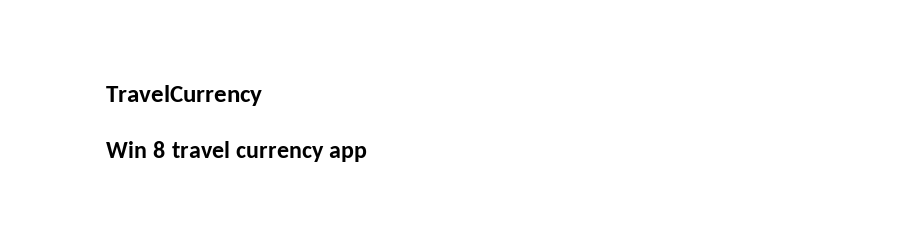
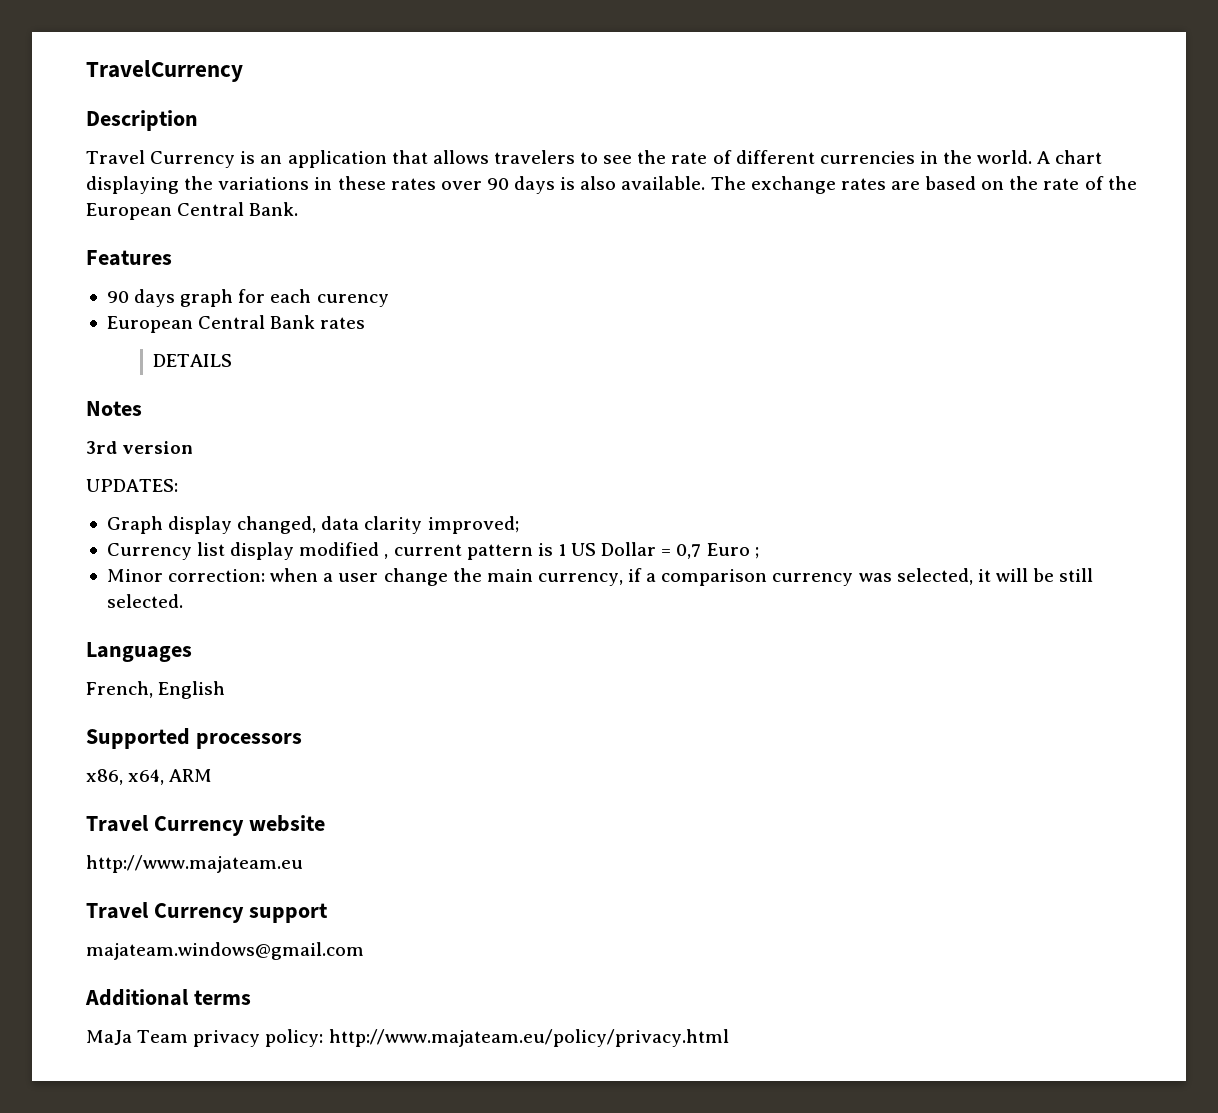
- Win 8 travel currency app
+ Description
+ Travel Currency is an application that allows travelers to see the rate of different currencies in the world. A chart displaying the variations in these rates over 90 days is also available. The exchange rates are based on the rate of the European Central Bank.
+ Features
+ 90 days graph for each curency
+ European Central Bank rates
+ DETAILS
+ Notes
+ 3rd version
+ UPDATES:
+ Graph display changed, data clarity improved;
+ Currency list display modified , current pattern is 1 US Dollar = 0,7 Euro ;
+ Minor correction: when a user change the main currency, if a comparison currency was selected, it will be still selected.
+ Languages
+ French, English
+ Supported processors
+ x86, x64, ARM
+ Travel Currency website
+ http://www.majateam.eu
+ Travel Currency support
+ majateam.windows@gmail.com
+ Additional terms
+ MaJa Team privacy policy: http://www.majateam.eu/policy/privacy.html

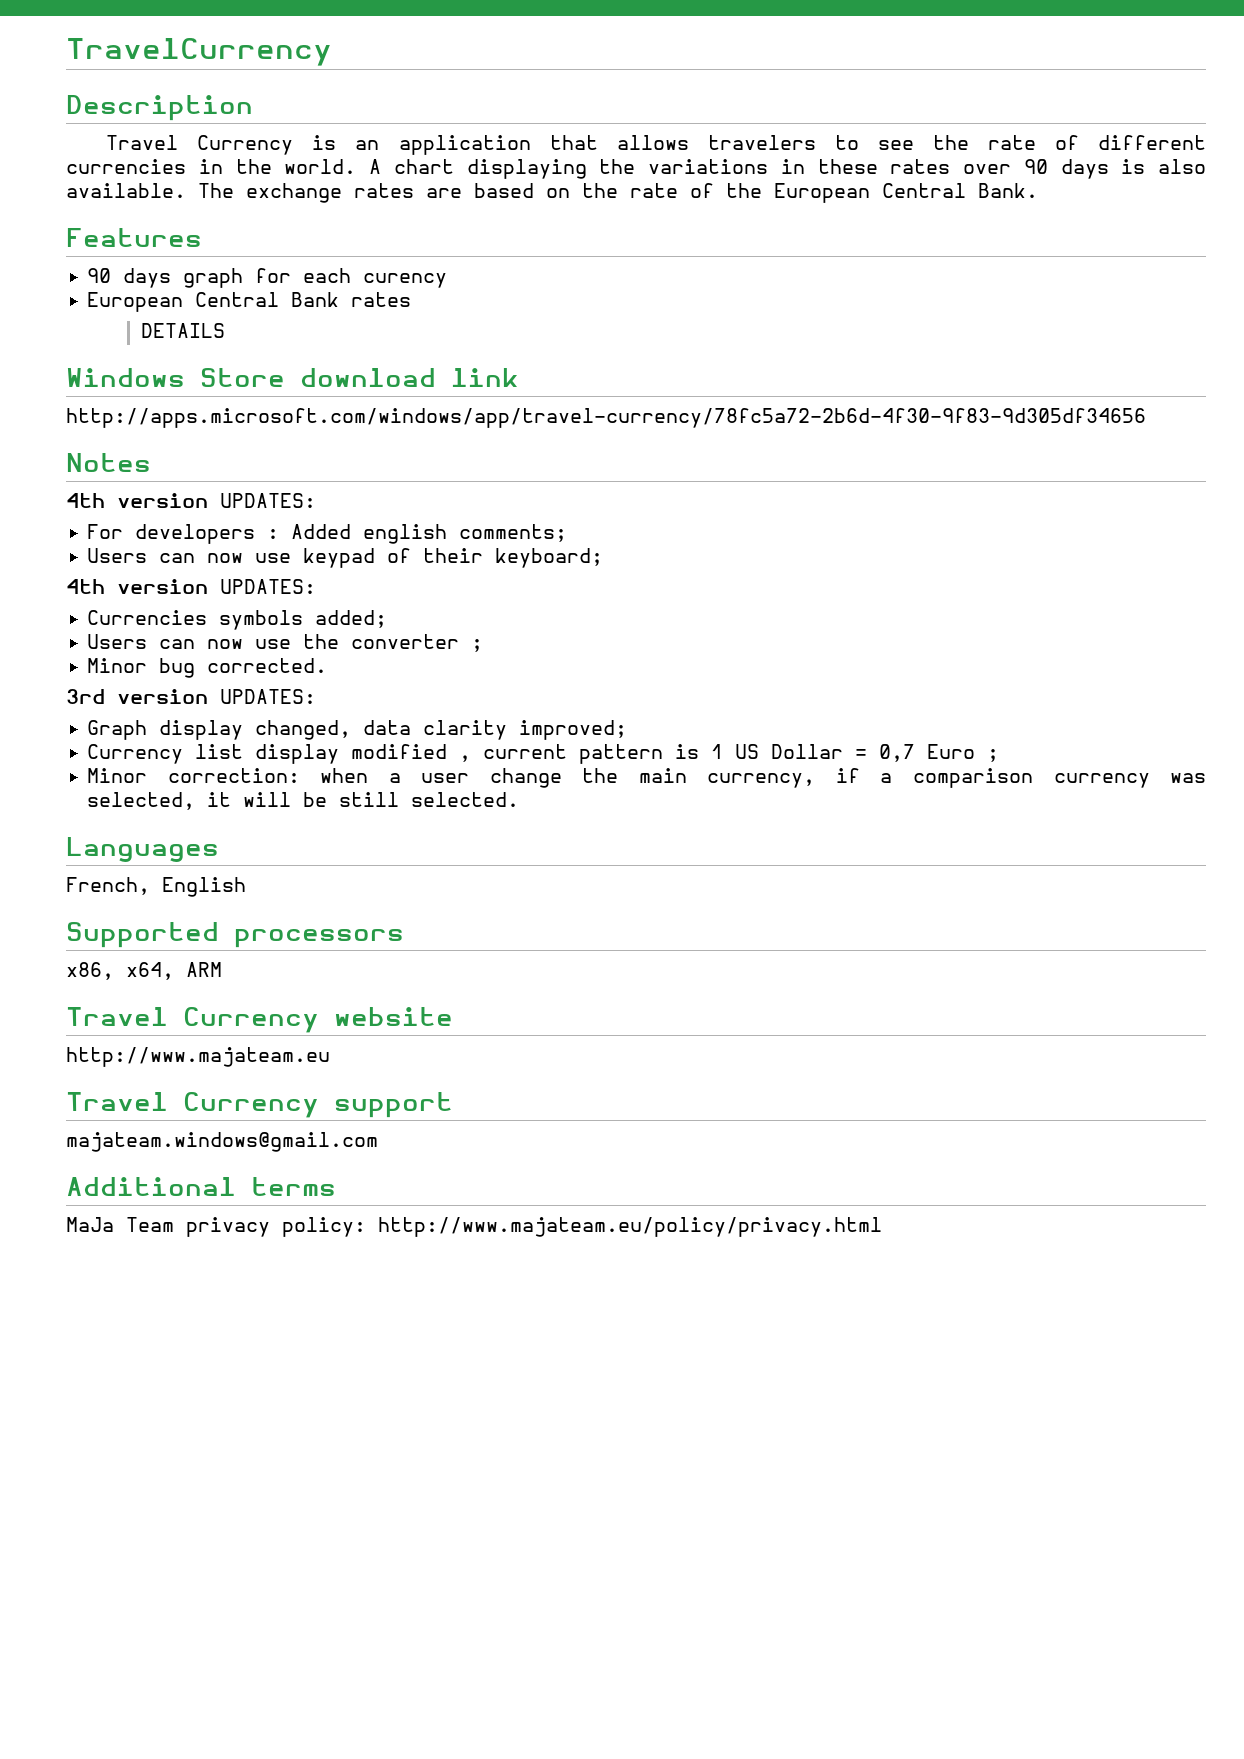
+ Windows Store download link
+ http://apps.microsoft.com/windows/app/travel-currency/78fc5a72-2b6d-4f30-9f83-9d305df34656
  Notes
+ 4th version UPDATES:
+ For developers : Added english comments;
+ Users can now use keypad of their keyboard;
+ 4th version UPDATES:
+ Currencies symbols added;
+ Users can now use the converter ;
+ Minor bug corrected.
- 3rd version
- UPDATES:
+ 3rd version UPDATES:

